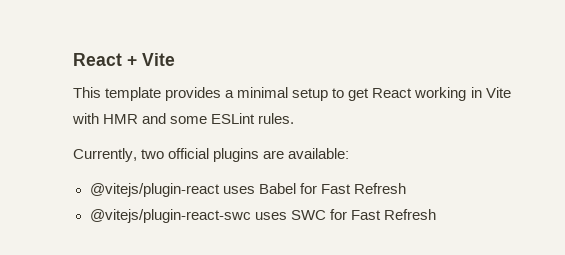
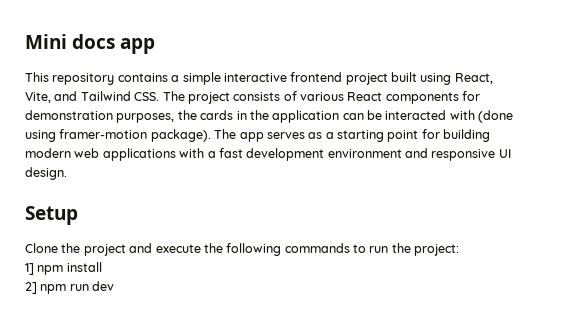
- React + Vite
- This template provides a minimal setup to get React working in Vite with HMR and some ESLint rules.
- Currently, two official plugins are available:
- @vitejs/plugin-react uses Babel for Fast Refresh
- @vitejs/plugin-react-swc uses SWC for Fast Refresh
+ Mini docs app
+ This repository contains a simple interactive frontend project built using React, Vite, and Tailwind CSS. The project consists of various React components for demonstration purposes, the cards in the application can be interacted with (done using framer-motion package). The app serves as a starting point for building modern web applications with a fast development environment and responsive UI design.
+ Setup
+ Clone the project and execute the following commands to run the project:
+ 1] npm install
+ 2] npm run dev

